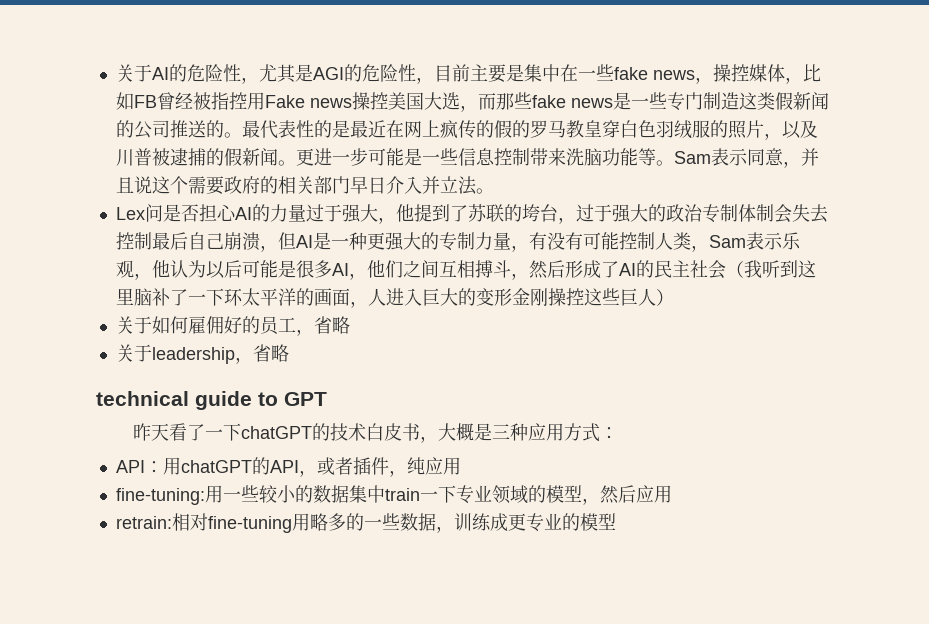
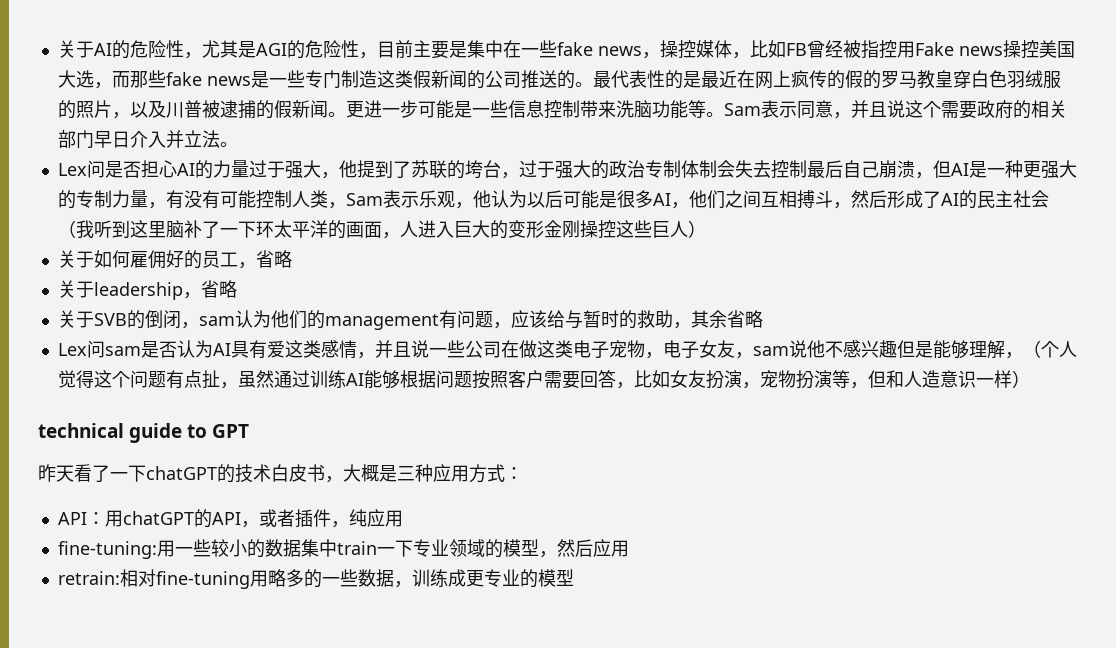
+ 关于SVB的倒闭，sam认为他们的management有问题，应该给与暂时的救助，其余省略
+ Lex问sam是否认为AI具有爱这类感情，并且说一些公司在做这类电子宠物，电子女友，sam说他不感兴趣但是能够理解，（个人觉得这个问题有点扯，虽然通过训练AI能够根据问题按照客户需要回答，比如女友扮演，宠物扮演等，但和人造意识一样）

